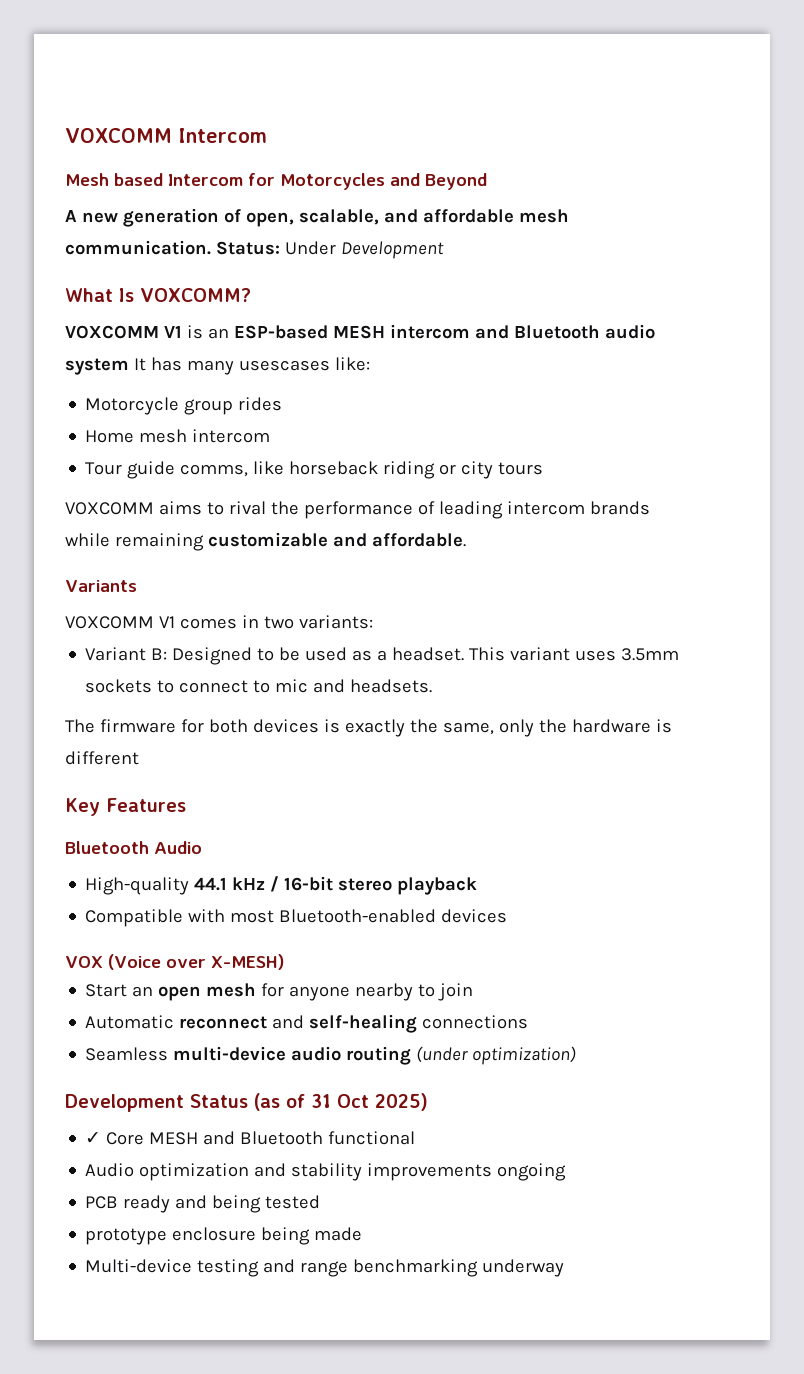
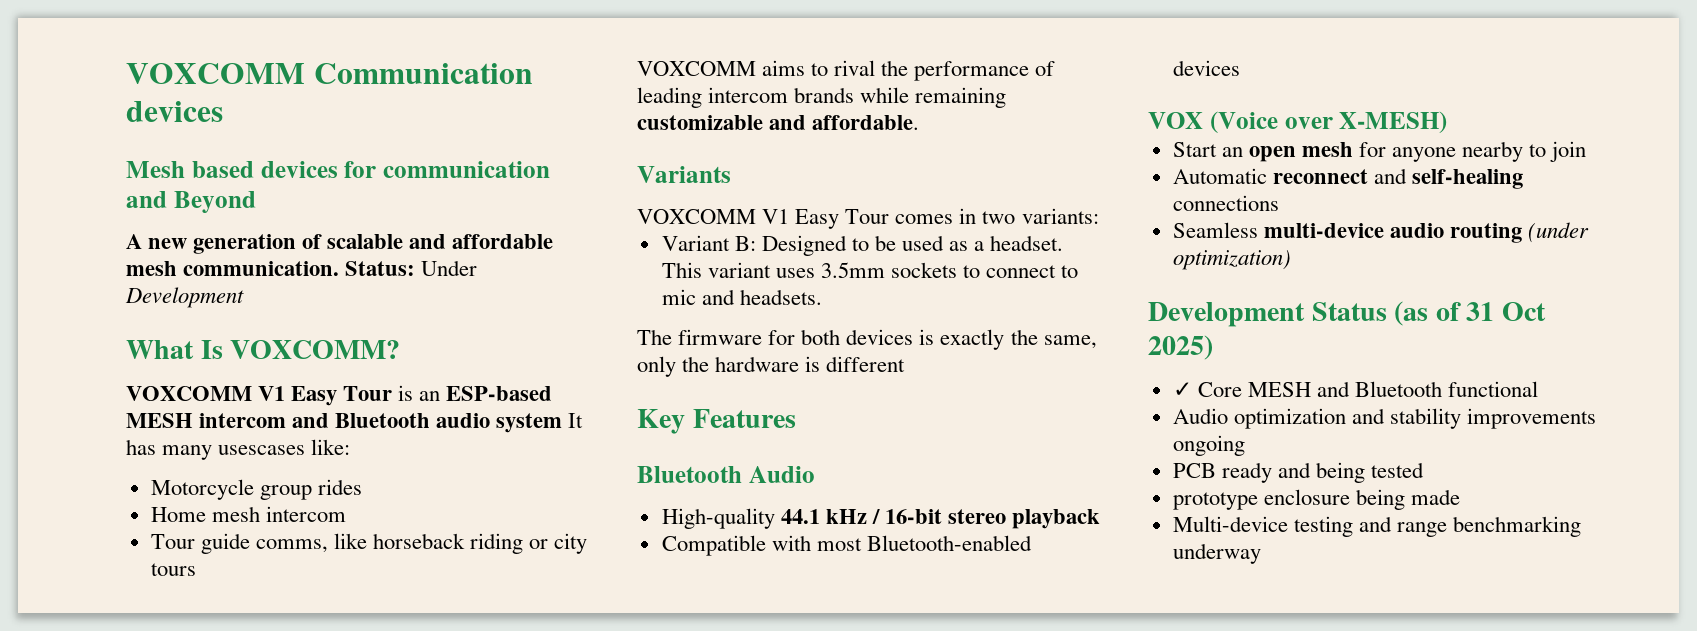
- VOXCOMM Intercom
+ VOXCOMM Communication devices
- Mesh based Intercom for Motorcycles and Beyond
+ Mesh based devices for communication and Beyond
- A new generation of open, scalable, and affordable mesh communication.
+ A new generation of scalable and affordable mesh communication.
- VOXCOMM V1 is an ESP-based MESH intercom and Bluetooth audio system It has many usescases like:
+ VOXCOMM V1 Easy Tour is an ESP-based MESH intercom and Bluetooth audio system It has many usescases like:
- VOXCOMM V1 comes in two variants:
+ VOXCOMM V1 Easy Tour comes in two variants:

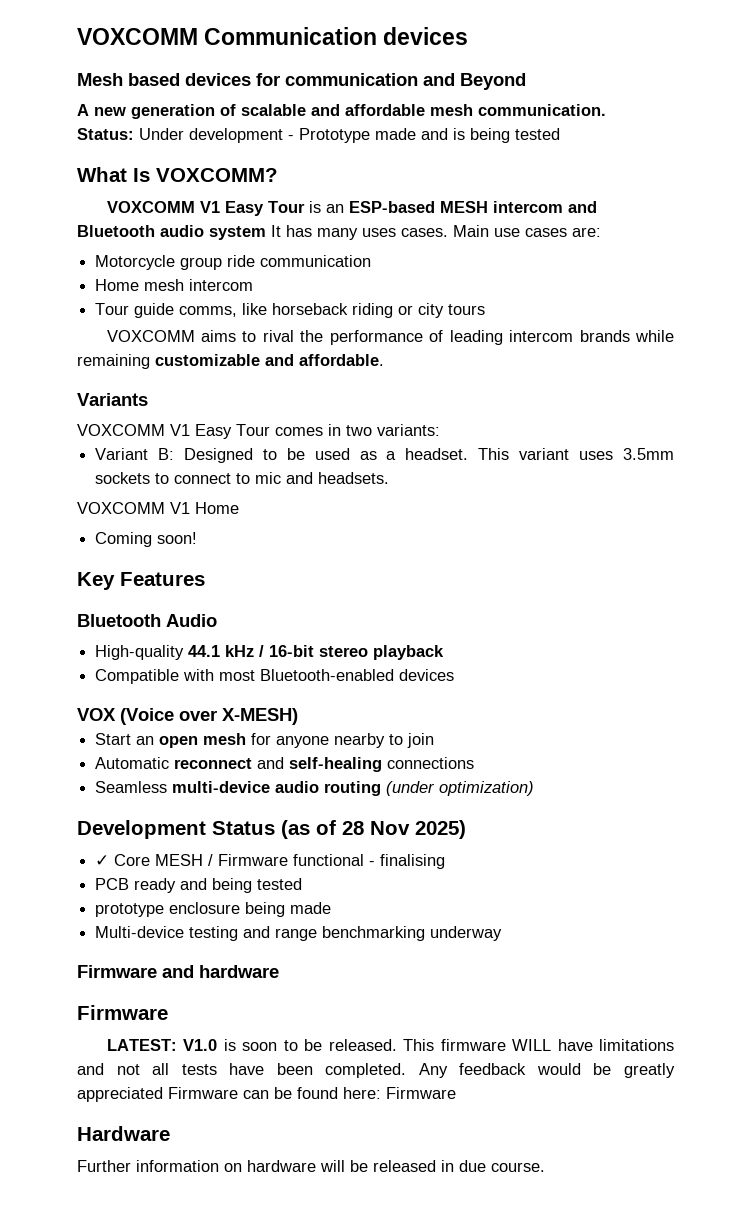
- A new generation of scalable and affordable mesh communication. Status: Under Development
+ A new generation of scalable and affordable mesh communication.
+ Status: Under development - Prototype made and is being tested
- VOXCOMM V1 Easy Tour is an ESP-based MESH intercom and Bluetooth audio system It has many usescases like:
+ VOXCOMM V1 Easy Tour is an ESP-based MESH intercom and Bluetooth audio system It has many uses cases. Main use cases are:
- Motorcycle group rides
+ Motorcycle group ride communication
- The firmware for both devices is exactly the same, only the hardware is different
+ VOXCOMM V1 Home
+ Coming soon!
- Development Status (as of 31 Oct 2025)
+ Development Status (as of 28 Nov 2025)
- ✓ Core MESH and Bluetooth functional
- Audio optimization and stability improvements ongoing
+ ✓ Core MESH / Firmware functional - finalising
+ Firmware and hardware
+ Firmware
+ LATEST: V1.0 is soon to be released. This firmware WILL have limitations and not all tests have been completed. Any feedback would be greatly appreciated Firmware can be found here: Firmware
+ Hardware
+ Further information on hardware will be released in due course.

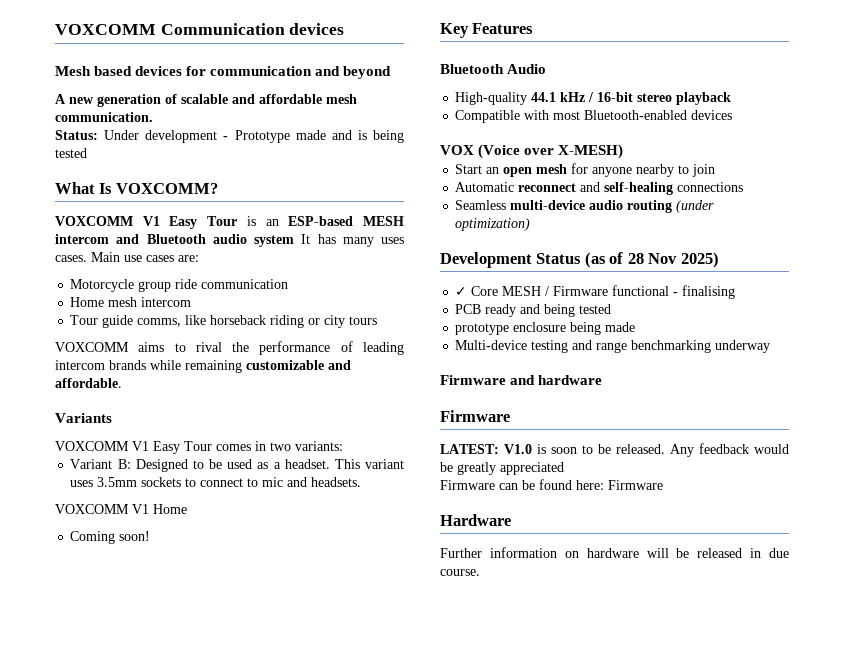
- Mesh based devices for communication and Beyond
+ Mesh based devices for communication and beyond
- This firmware WILL have limitations and not all tests have been completed.
- Any feedback would be greatly appreciated Firmware can be found here: Firmware
+ Any feedback would be greatly appreciated
+ Firmware can be found here: Firmware

